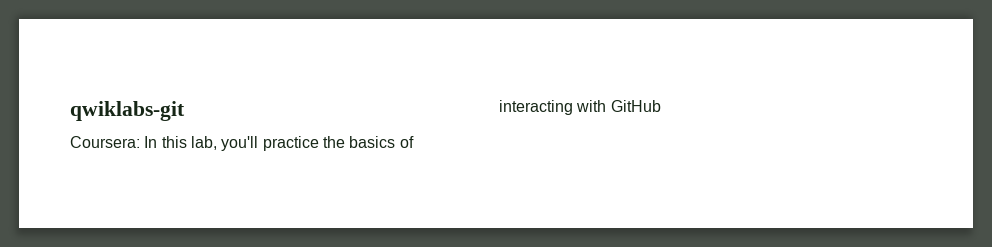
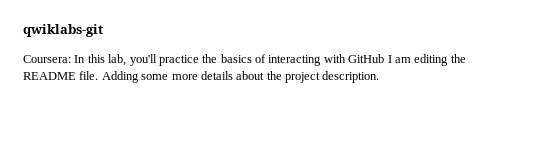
- Coursera: In this lab, you'll practice the basics of interacting with GitHub
+ Coursera: In this lab, you'll practice the basics of interacting with GitHub I am editing the README file. Adding some more details about the project description.

